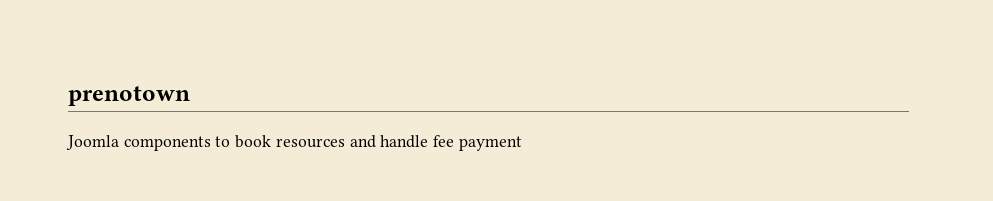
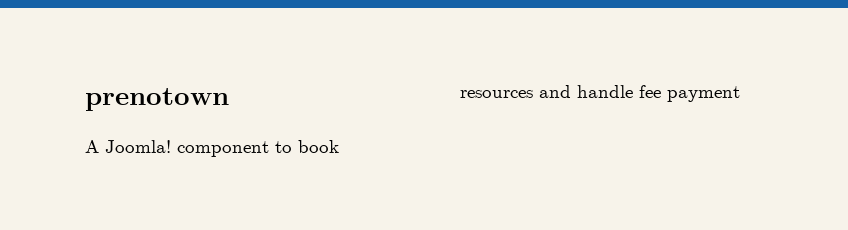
- Joomla components to book resources and handle fee payment
+ A Joomla! component to book resources and handle fee payment

